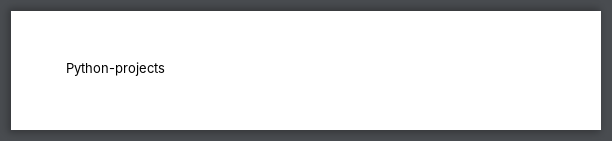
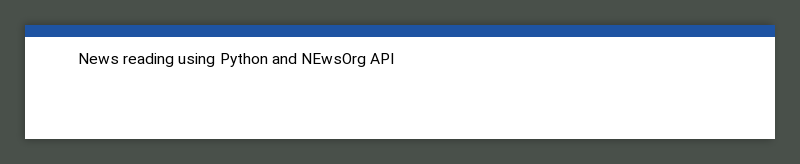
- Python-projects
+ News reading using Python and NEwsOrg API

